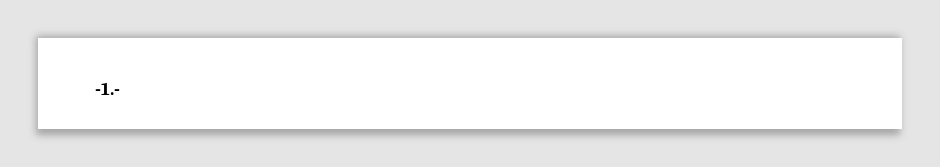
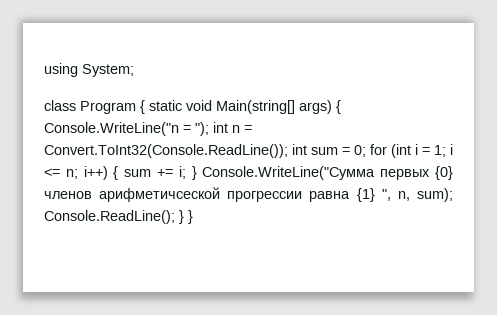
- -1.-
+ using System;
+ class Program { static void Main(string[] args) { Console.WriteLine("n = "); int n = Convert.ToInt32(Console.ReadLine()); int sum = 0; for (int i = 1; i <= n; i++) { sum += i; } Console.WriteLine("Сумма первых {0} членов арифметичсеcкой прогрессии равна {1} ", n, sum); Console.ReadLine(); } }

